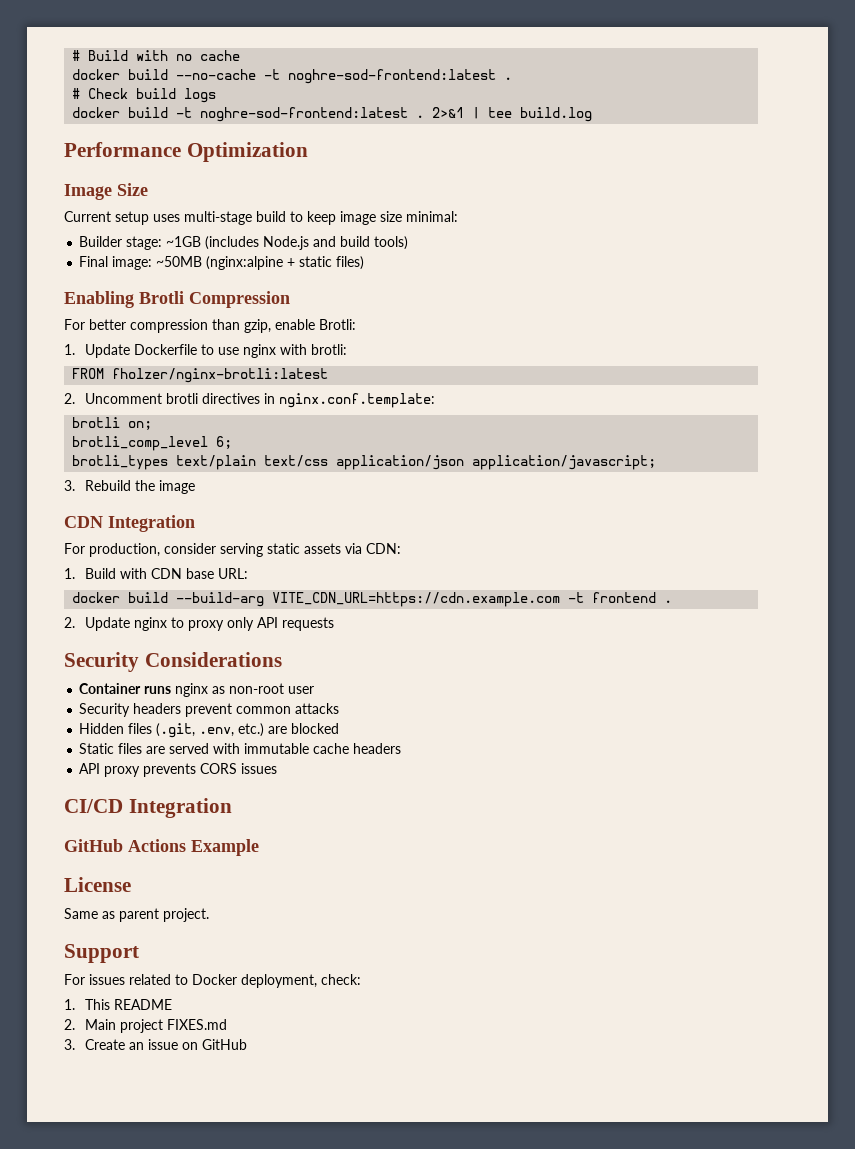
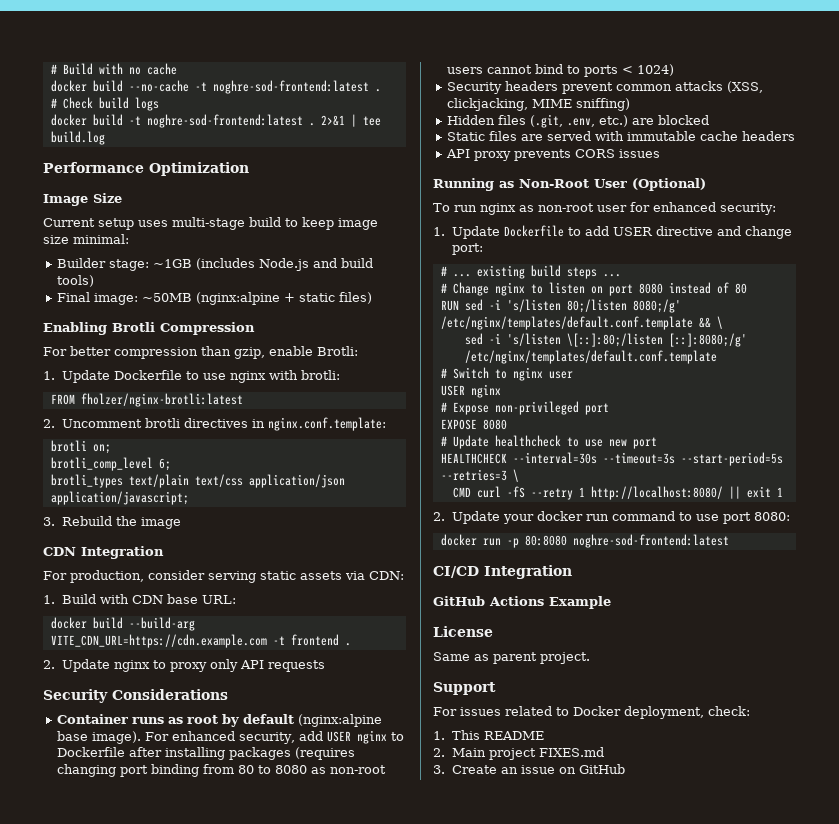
- Container runs nginx as non-root user
+ Container runs as root by default (nginx:alpine base image). For enhanced security, add USER nginx to Dockerfile after installing packages (requires changing port binding from 80 to 8080 as non-root users cannot bind to ports < 1024)
- Security headers prevent common attacks
+ Security headers prevent common attacks (XSS, clickjacking, MIME sniffing)
+ Running as Non-Root User (Optional)
+ To run nginx as non-root user for enhanced security:
+ 1. Update Dockerfile to add USER directive and change port:
+ # ... existing build steps ...
+ # Change nginx to listen on port 8080 instead of 80
+ RUN sed -i 's/listen 80;/listen 8080;/g' /etc/nginx/templates/default.conf.template && \
+ sed -i 's/listen \[::]:80;/listen [::]:8080;/g' /etc/nginx/templates/default.conf.template
+ # Switch to nginx user
+ USER nginx
+ # Expose non-privileged port
+ EXPOSE 8080
+ # Update healthcheck to use new port
+ HEALTHCHECK --interval=30s --timeout=3s --start-period=5s --retries=3 \
+ CMD curl -fS --retry 1 http://localhost:8080/ || exit 1
+ 2. Update your docker run command to use port 8080:
+ docker run -p 80:8080 noghre-sod-frontend:latest

